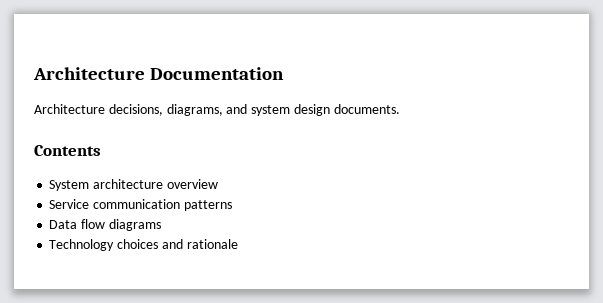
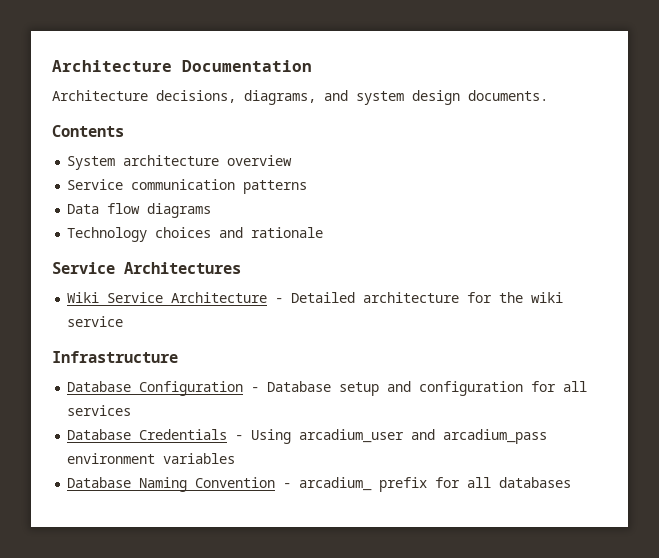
+ Service Architectures
+ Wiki Service Architecture - Detailed architecture for the wiki service
+ Infrastructure
+ Database Configuration - Database setup and configuration for all services
+ Database Credentials - Using arcadium_user and arcadium_pass environment variables
+ Database Naming Convention - arcadium_ prefix for all databases

